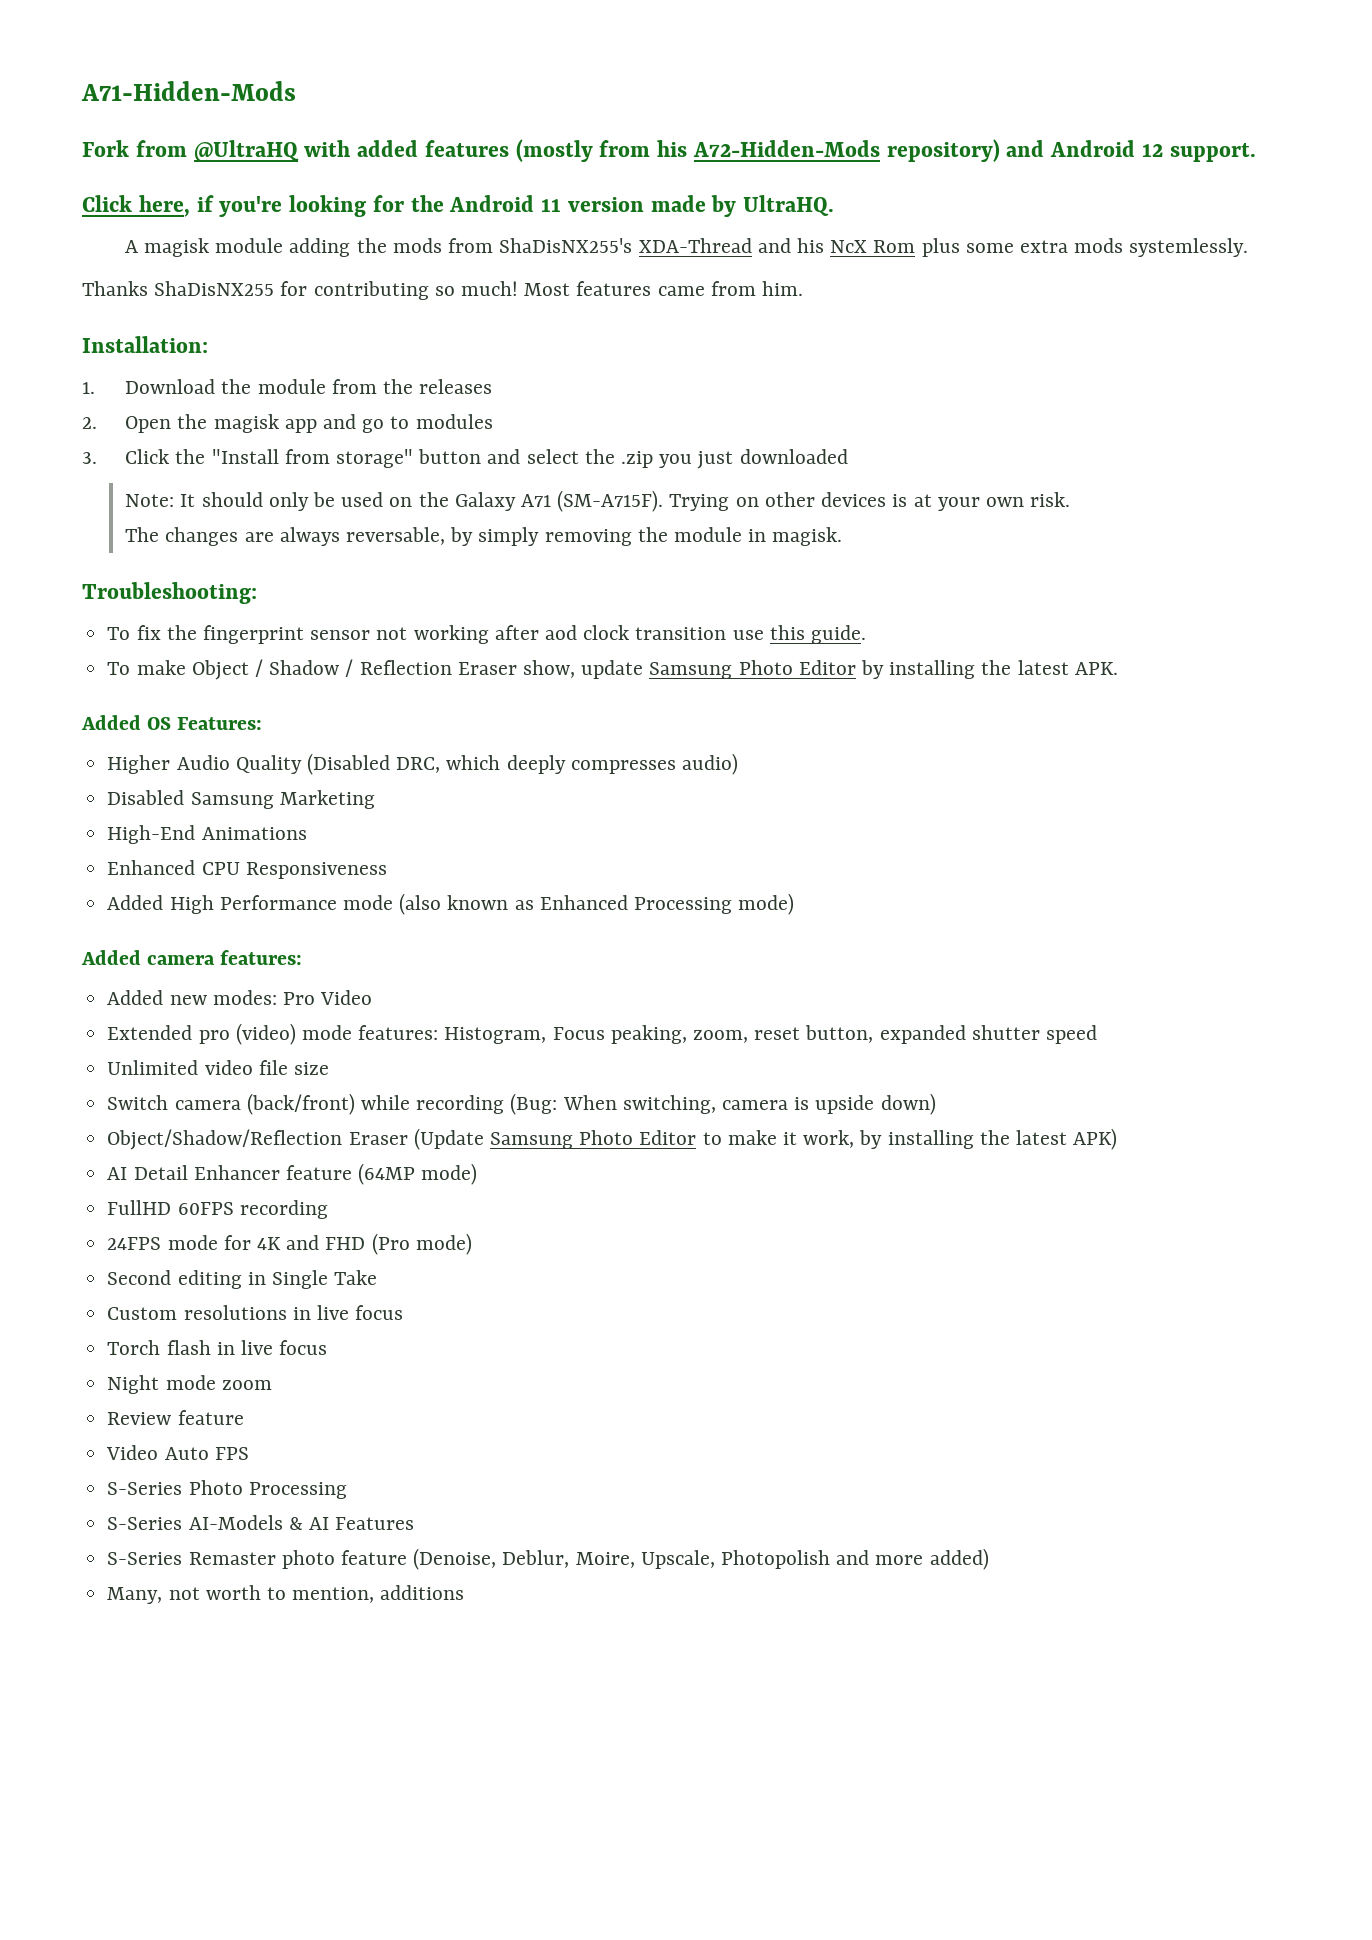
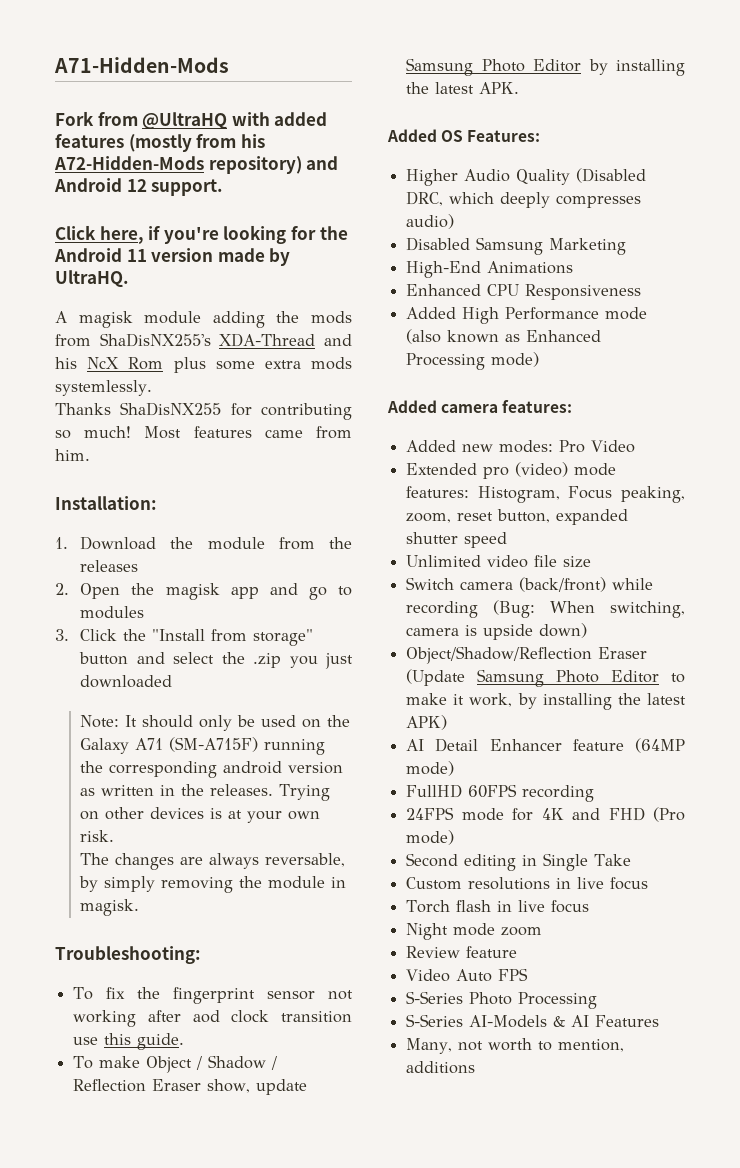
- Note: It should only be used on the Galaxy A71 (SM-A715F).
+ Note: It should only be used on the Galaxy A71 (SM-A715F) running the corresponding android version as written in the releases.
- S-Series Remaster photo feature (Denoise, Deblur, Moire, Upscale, Photopolish and more added)

